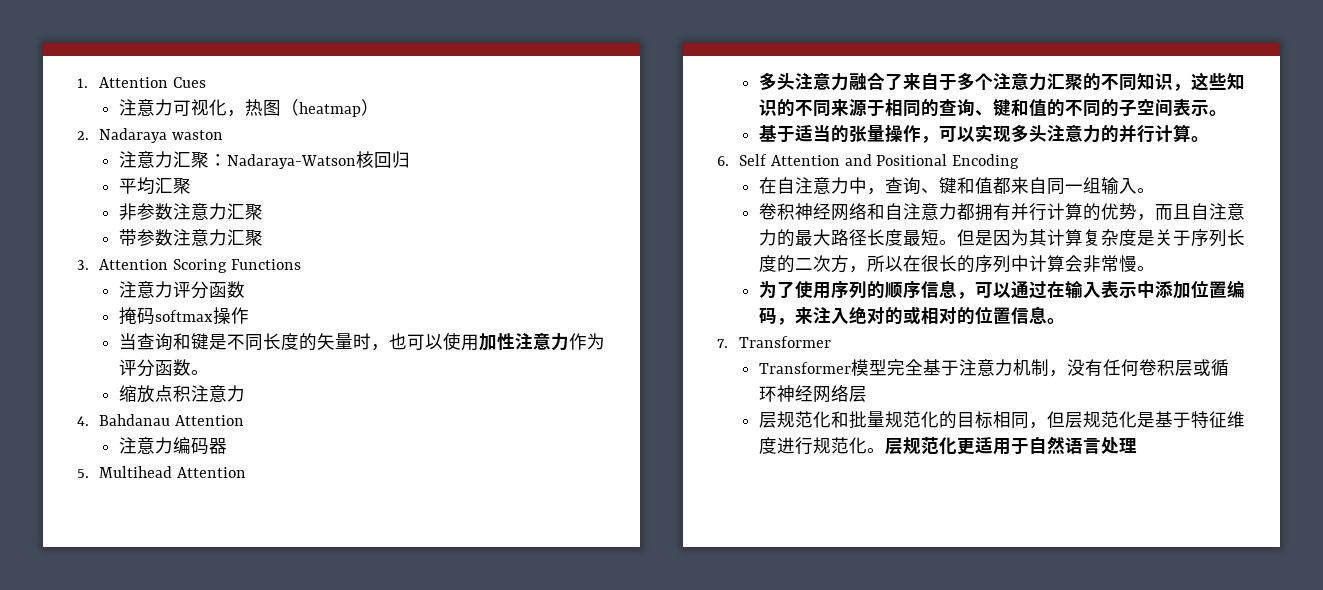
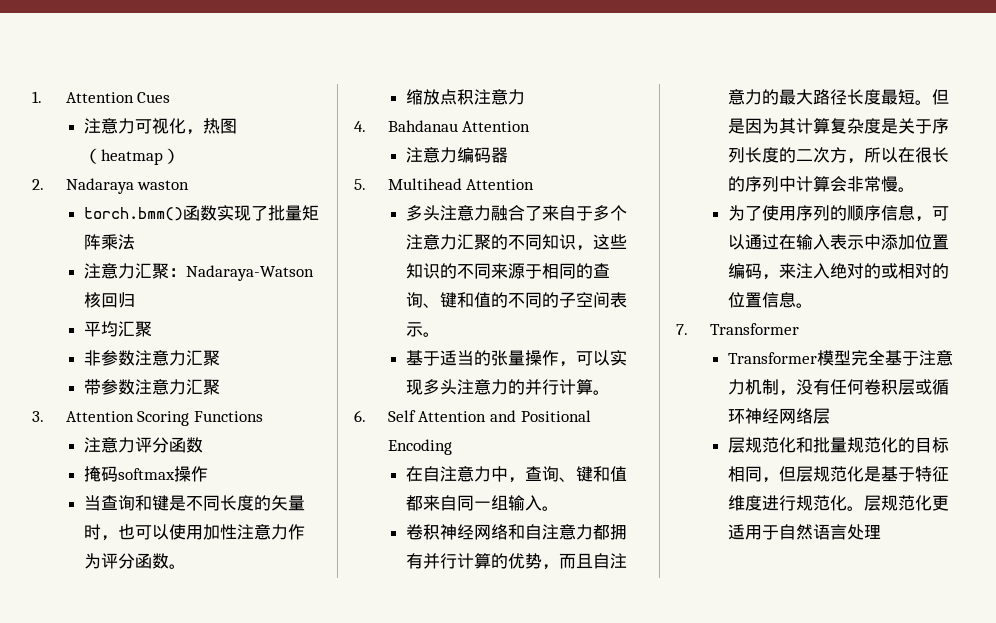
+ torch.bmm()函数实现了批量矩阵乘法

